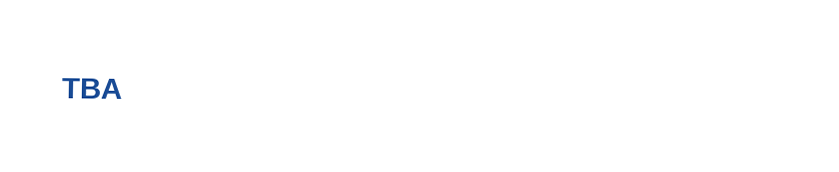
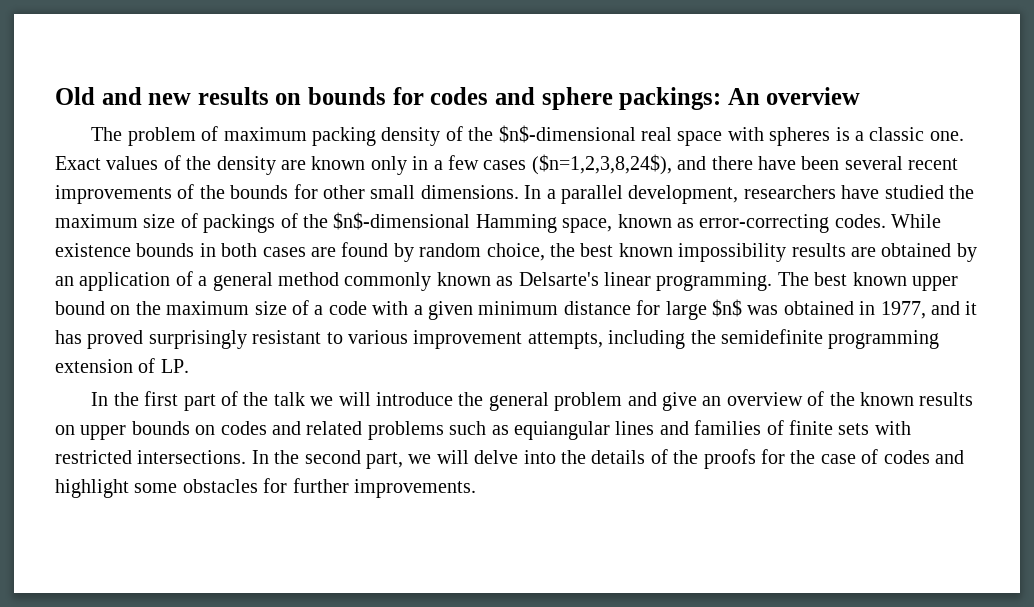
- TBA
+ Old and new results on bounds for codes and sphere packings: An overview
+ The problem of maximum packing density of the $n$-dimensional real space with spheres is a classic one. Exact values of the density are known only in a few cases ($n=1,2,3,8,24$), and there have been several recent improvements of the bounds for other small dimensions. In a parallel development, researchers have studied the maximum size of packings of the $n$-dimensional Hamming space, known as error-correcting codes. While existence bounds in both cases are found by random choice, the best known impossibility results are obtained by an application of a general method commonly known as Delsarte's linear programming. The best known upper bound on the maximum size of a code with a given minimum distance for large $n$ was obtained in 1977, and it has proved surprisingly resistant to various improvement attempts, including the semidefinite programming extension of LP.
+ In the first part of the talk we will introduce the general problem and give an overview of the known results on upper bounds on codes and related problems such as equiangular lines and families of finite sets with restricted intersections. In the second part, we will delve into the details of the proofs for the case of codes and highlight some obstacles for further improvements.

